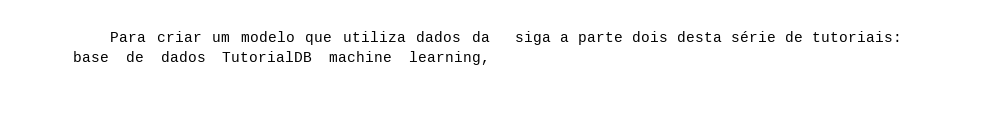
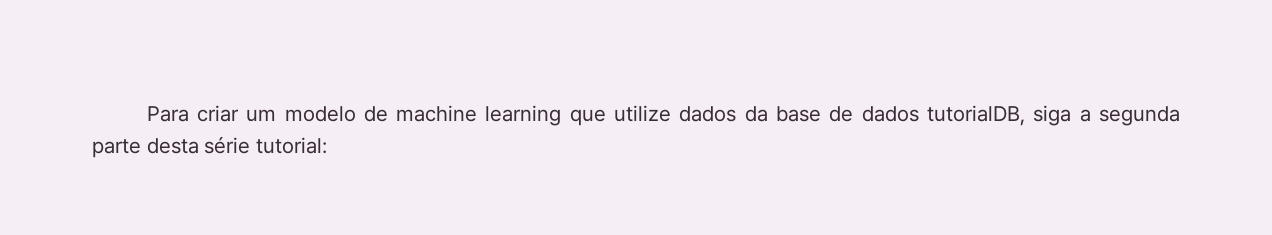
- Para criar um modelo que utiliza dados da base de dados TutorialDB machine learning, siga a parte dois desta série de tutoriais:
+ Para criar um modelo de machine learning que utilize dados da base de dados tutorialDB, siga a segunda parte desta série tutorial:

